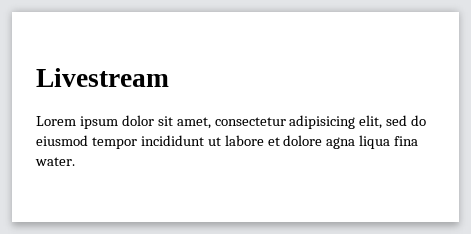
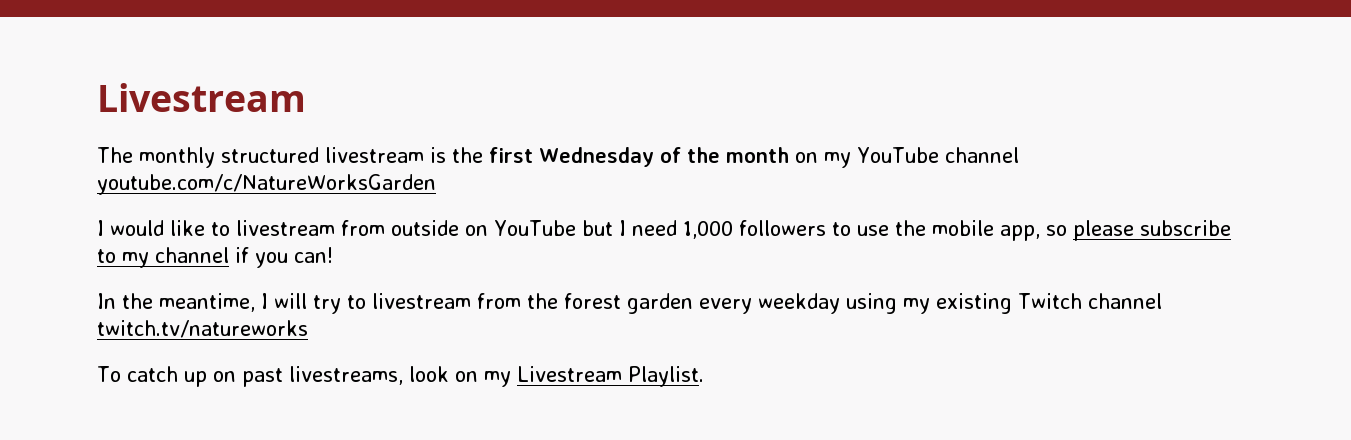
- Lorem ipsum dolor sit amet, consectetur adipisicing elit, sed do eiusmod tempor incididunt ut labore et dolore agna liqua fina water.
+ The monthly structured livestream is the first Wednesday of the month on my YouTube channel youtube.com/c/NatureWorksGarden
+ I would like to livestream from outside on YouTube but I need 1,000 followers to use the mobile app, so please subscribe to my channel if you can!
+ In the meantime, I will try to livestream from the forest garden every weekday using my existing Twitch channel twitch.tv/natureworks
+ To catch up on past livestreams, look on my Livestream Playlist.

